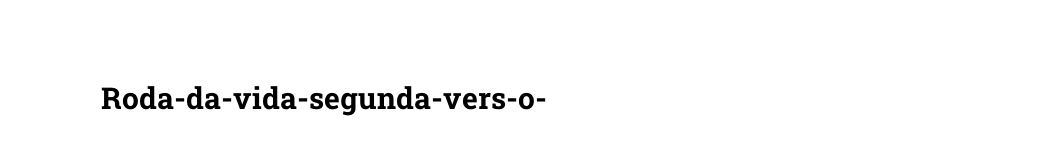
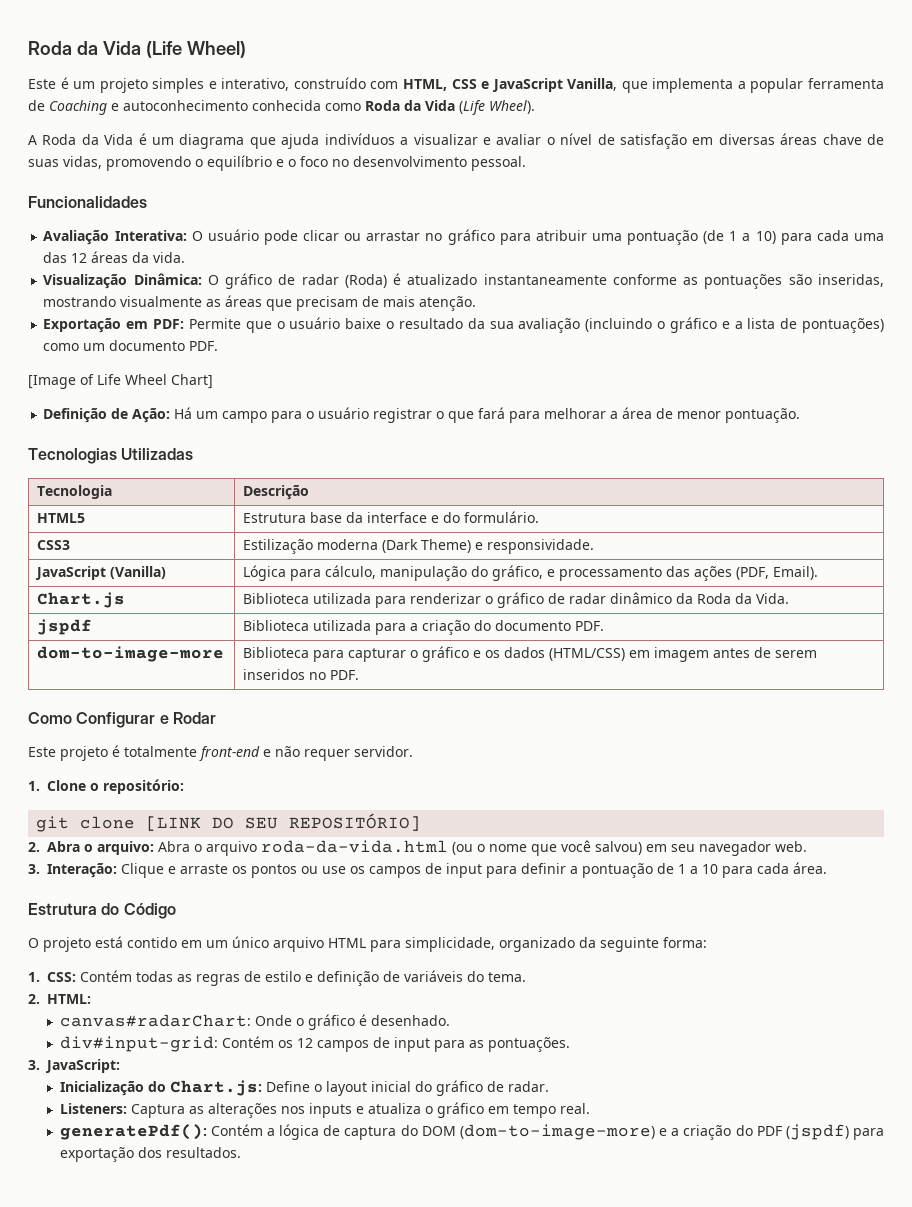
- Roda-da-vida-segunda-vers-o-
+ Roda da Vida (Life Wheel)
+ Este é um projeto simples e interativo, construído com HTML, CSS e JavaScript Vanilla, que implementa a popular ferramenta de Coaching e autoconhecimento conhecida como Roda da Vida (Life Wheel).
+ A Roda da Vida é um diagrama que ajuda indivíduos a visualizar e avaliar o nível de satisfação em diversas áreas chave de suas vidas, promovendo o equilíbrio e o foco no desenvolvimento pessoal.
+ Funcionalidades
+ Avaliação Interativa: O usuário pode clicar ou arrastar no gráfico para atribuir uma pontuação (de 1 a 10) para cada uma das 12 áreas da vida.
+ Visualização Dinâmica: O gráfico de radar (Roda) é atualizado instantaneamente conforme as pontuações são inseridas, mostrando visualmente as áreas que precisam de mais atenção.
+ Exportação em PDF: Permite que o usuário baixe o resultado da sua avaliação (incluindo o gráfico e a lista de pontuações) como um documento PDF.
+ [Image of Life Wheel Chart]
+ Definição de Ação: Há um campo para o usuário registrar o que fará para melhorar a área de menor pontuação.
+ Tecnologias Utilizadas
+ Tecnologia | Descrição
+ HTML5 | Estrutura base da interface e do formulário.
+ CSS3 | Estilização moderna (Dark Theme) e responsividade.
+ JavaScript (Vanilla) | Lógica para cálculo, manipulação do gráfico, e processamento das ações (PDF, Email).
+ Chart.js | Biblioteca utilizada para renderizar o gráfico de radar dinâmico da Roda da Vida.
+ jspdf | Biblioteca utilizada para a criação do documento PDF.
+ dom-to-image-more | Biblioteca para capturar o gráfico e os dados (HTML/CSS) em imagem antes de serem inseridos no PDF.
+ Como Configurar e Rodar
+ Este projeto é totalmente front-end e não requer servidor.
+ 1. Clone o repositório:
+ git clone [LINK DO SEU REPOSITÓRIO]
+ 2. Abra o arquivo: Abra o arquivo roda-da-vida.html (ou o nome que você salvou) em seu navegador web.
+ 3. Interação: Clique e arraste os pontos ou use os campos de input para definir a pontuação de 1 a 10 para cada área.
+ Estrutura do Código
+ O projeto está contido em um único arquivo HTML para simplicidade, organizado da seguinte forma:
+ 1. CSS: Contém todas as regras de estilo e definição de variáveis do tema.
+ 2. HTML:
+ canvas#radarChart: Onde o gráfico é desenhado.
+ div#input-grid: Contém os 12 campos de input para as pontuações.
+ 3. JavaScript:
+ Inicialização do Chart.js: Define o layout inicial do gráfico de radar.
+ Listeners: Captura as alterações nos inputs e atualiza o gráfico em tempo real.
+ generatePdf(): Contém a lógica de captura do DOM (dom-to-image-more) e a criação do PDF (jspdf) para exportação dos resultados.

